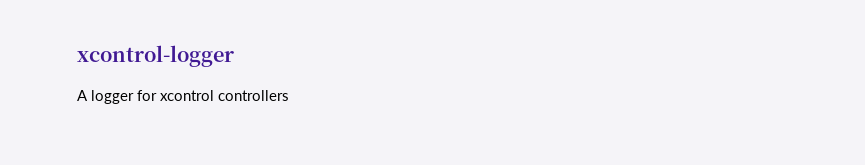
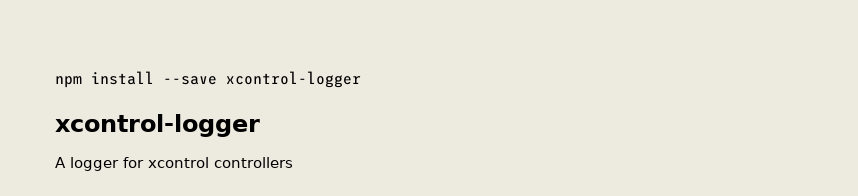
+ npm install --save xcontrol-logger

